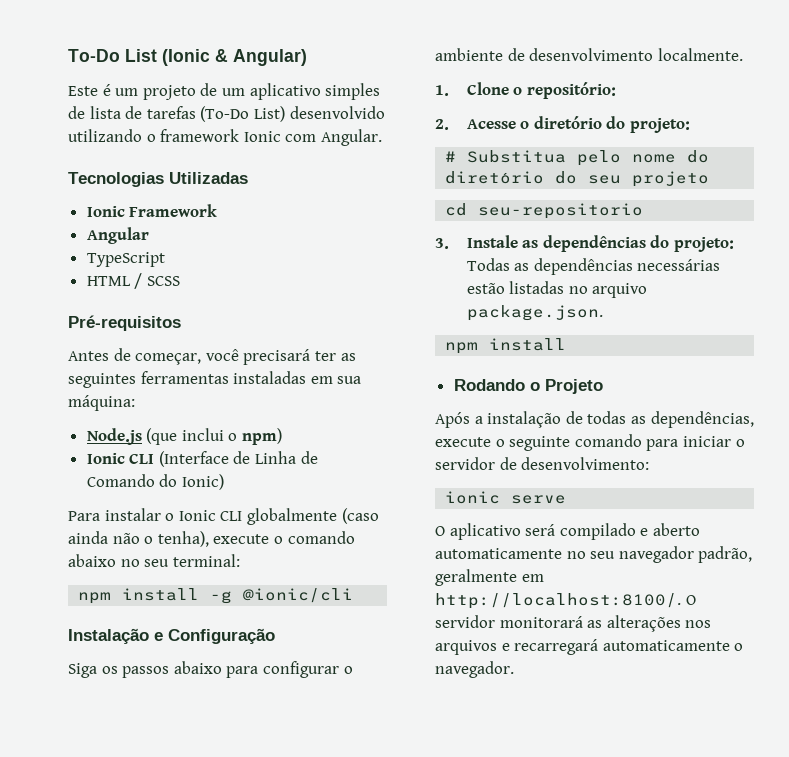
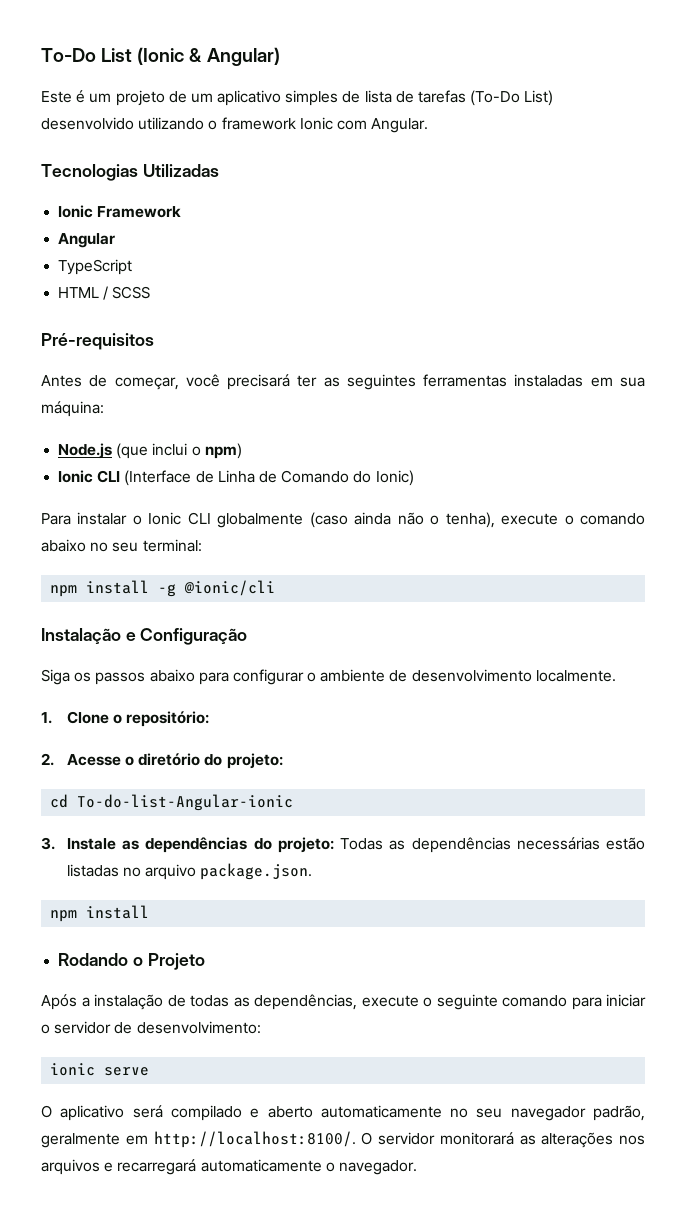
- # Substitua pelo nome do diretório do seu projeto
- cd seu-repositorio
+ cd To-do-list-Angular-ionic

